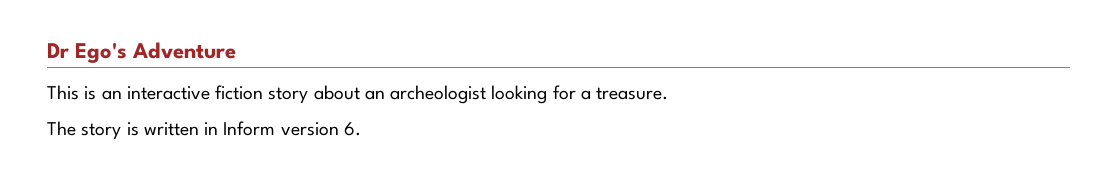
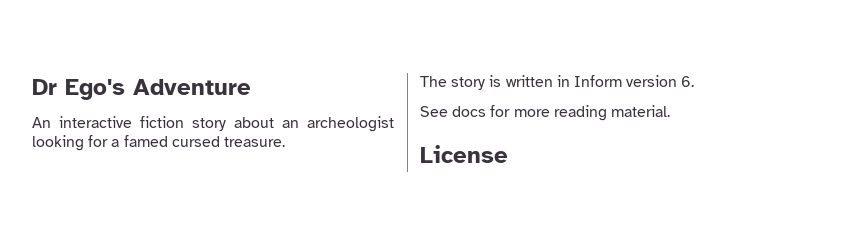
- This is an interactive fiction story about an archeologist looking for a treasure.
+ An interactive fiction story about an archeologist looking for a famed cursed treasure.
+ See docs for more reading material.
+ License

